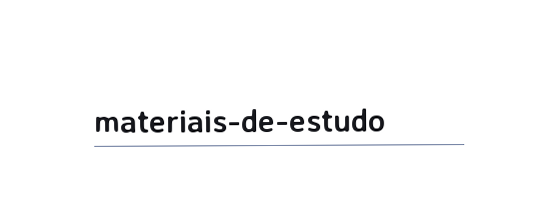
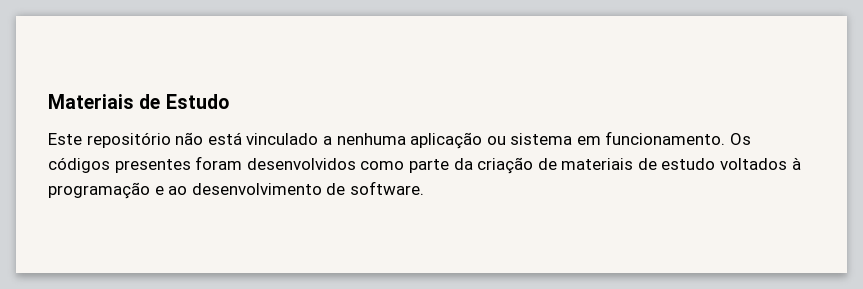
- materiais-de-estudo
+ Materiais de Estudo
+ Este repositório não está vinculado a nenhuma aplicação ou sistema em funcionamento. Os códigos presentes foram desenvolvidos como parte da criação de materiais de estudo voltados à programação e ao desenvolvimento de software.

